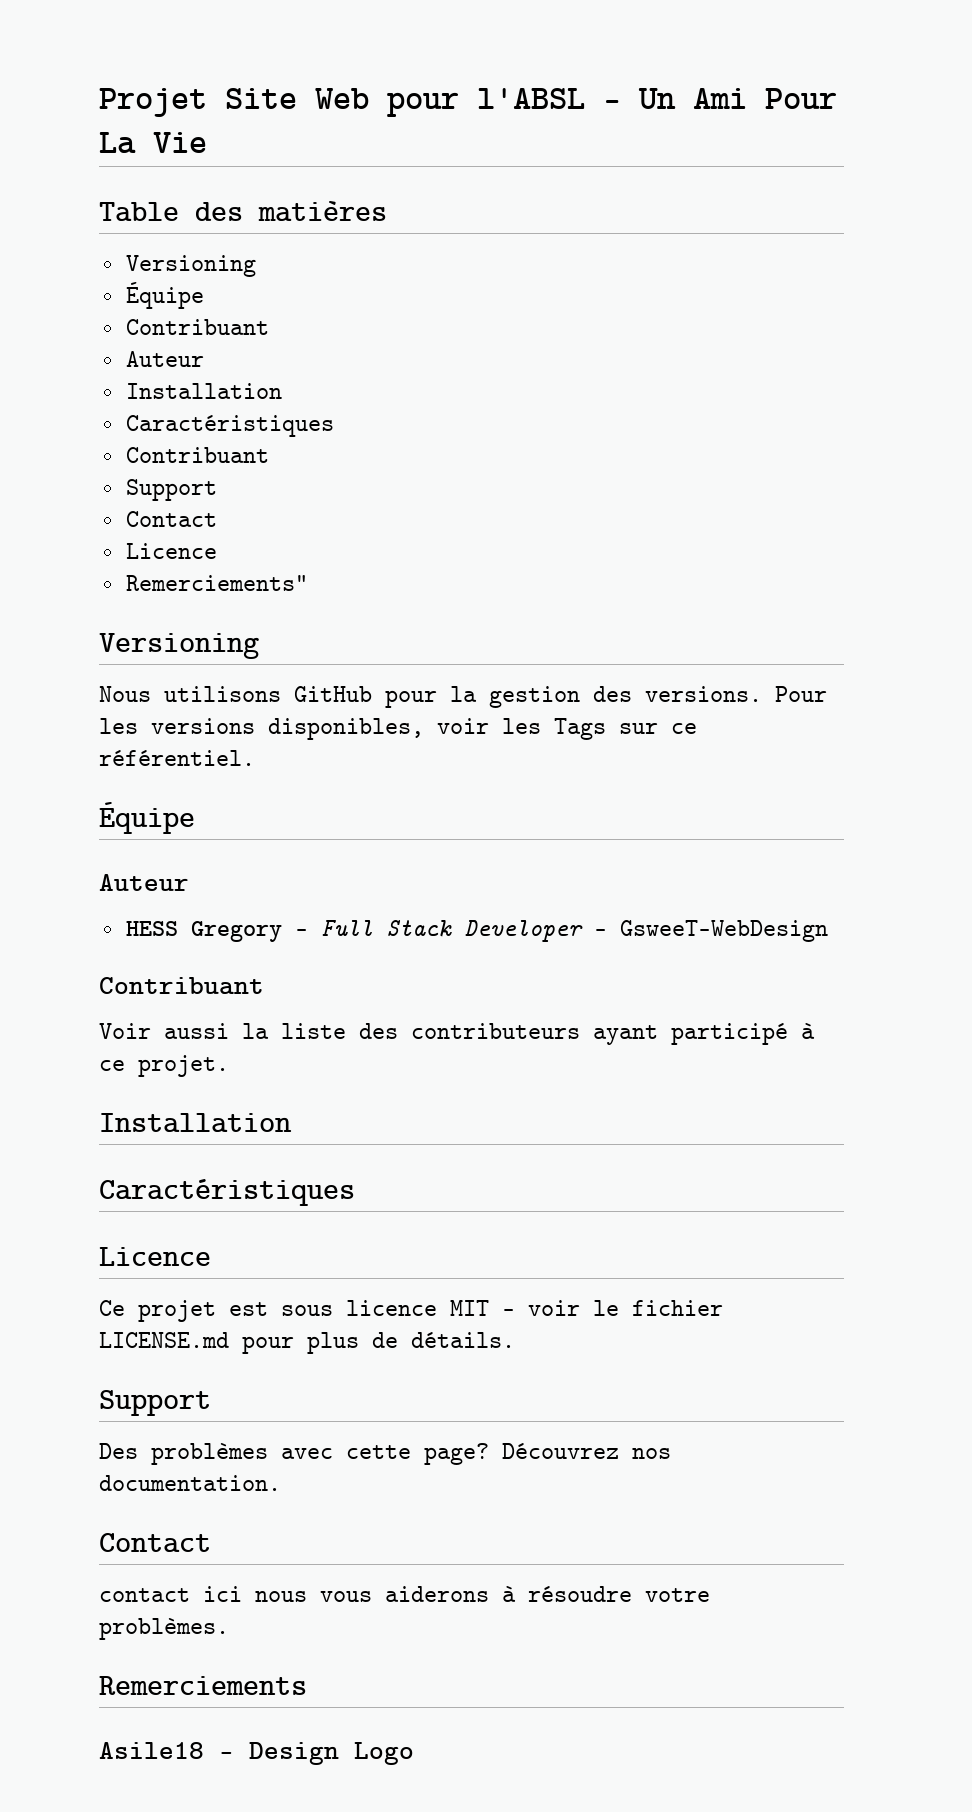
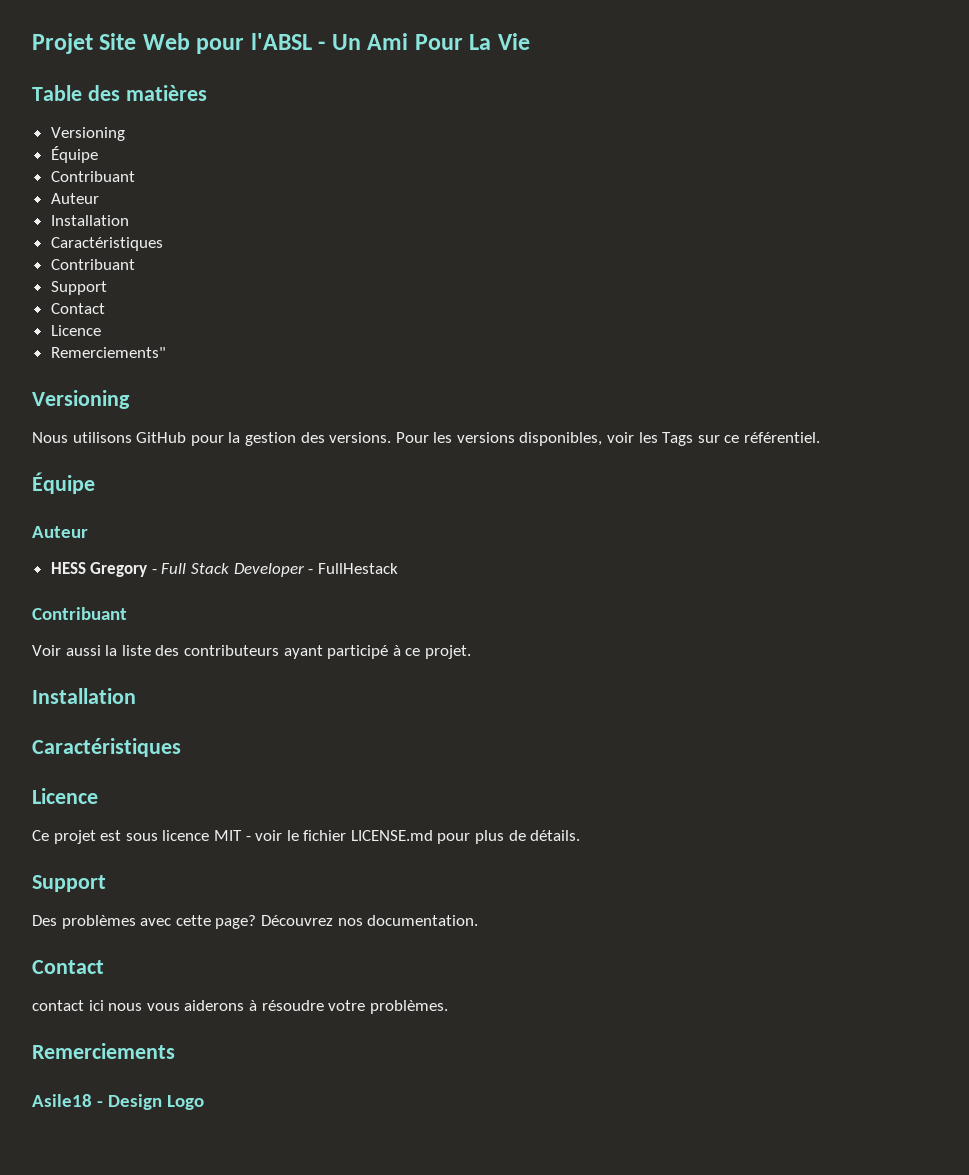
- HESS Gregory - Full Stack Developer - GsweeT-WebDesign
+ HESS Gregory - Full Stack Developer - FullHestack

